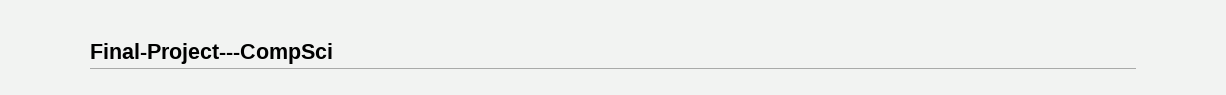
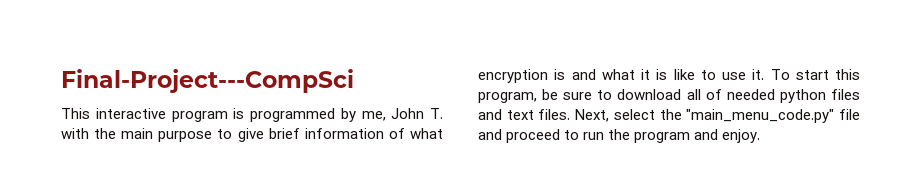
+ This interactive program is programmed by me, John T. with the main purpose to give brief information of what encryption is and what it is like to use it. To start this program, be sure to download all of needed python files and text files. Next, select the "main_menu_code.py" file and proceed to run the program and enjoy.

